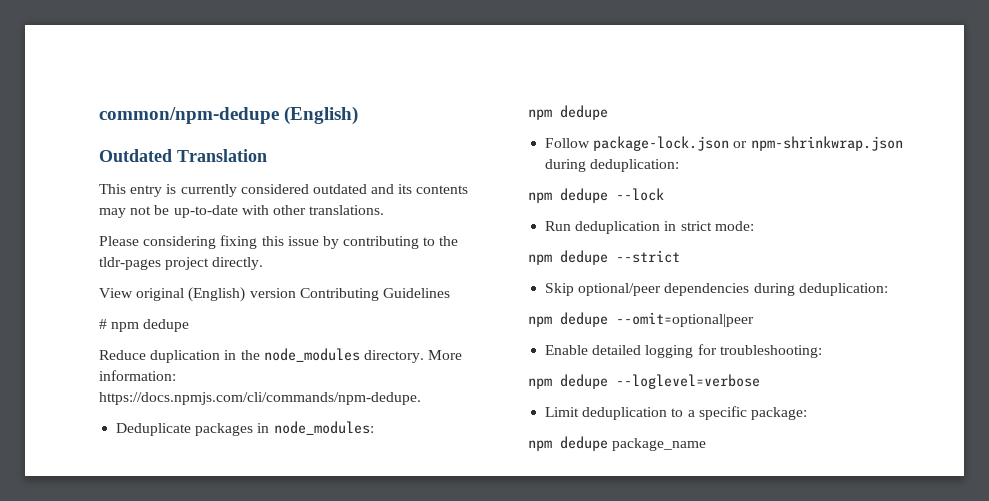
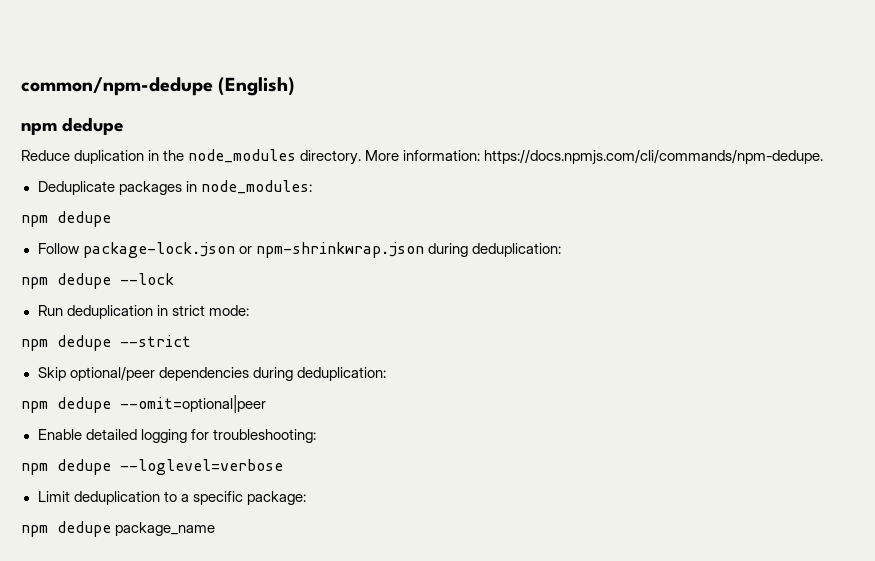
  common/npm-dedupe (English)
- Outdated Translation
- This entry is currently considered outdated and its contents may not be up-to-date with other translations.
- Please considering fixing this issue by contributing to the tldr-pages project directly.
- View original (English) version Contributing Guidelines
- # npm dedupe
+ npm dedupe

